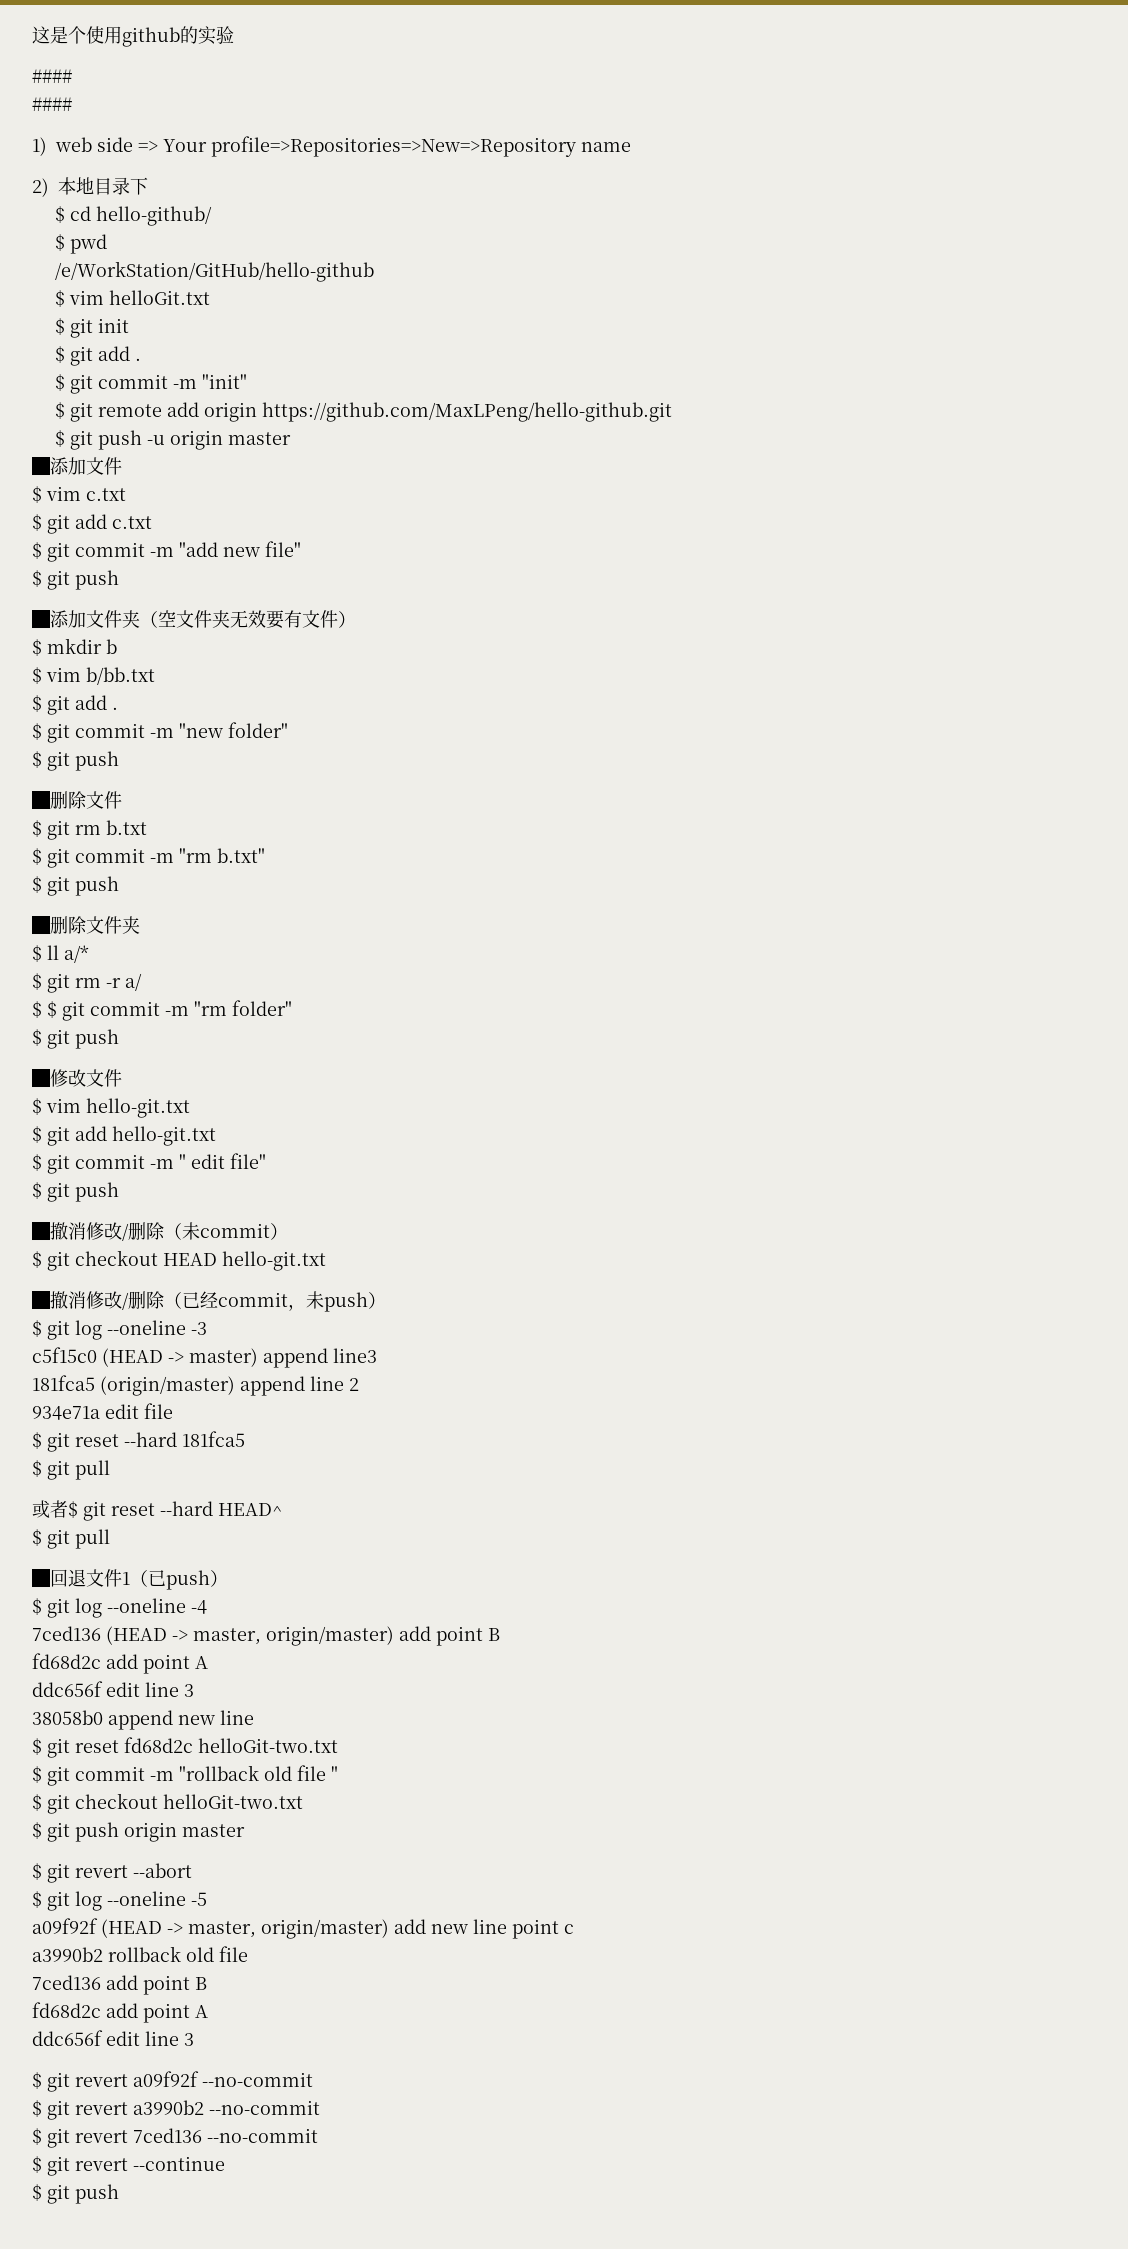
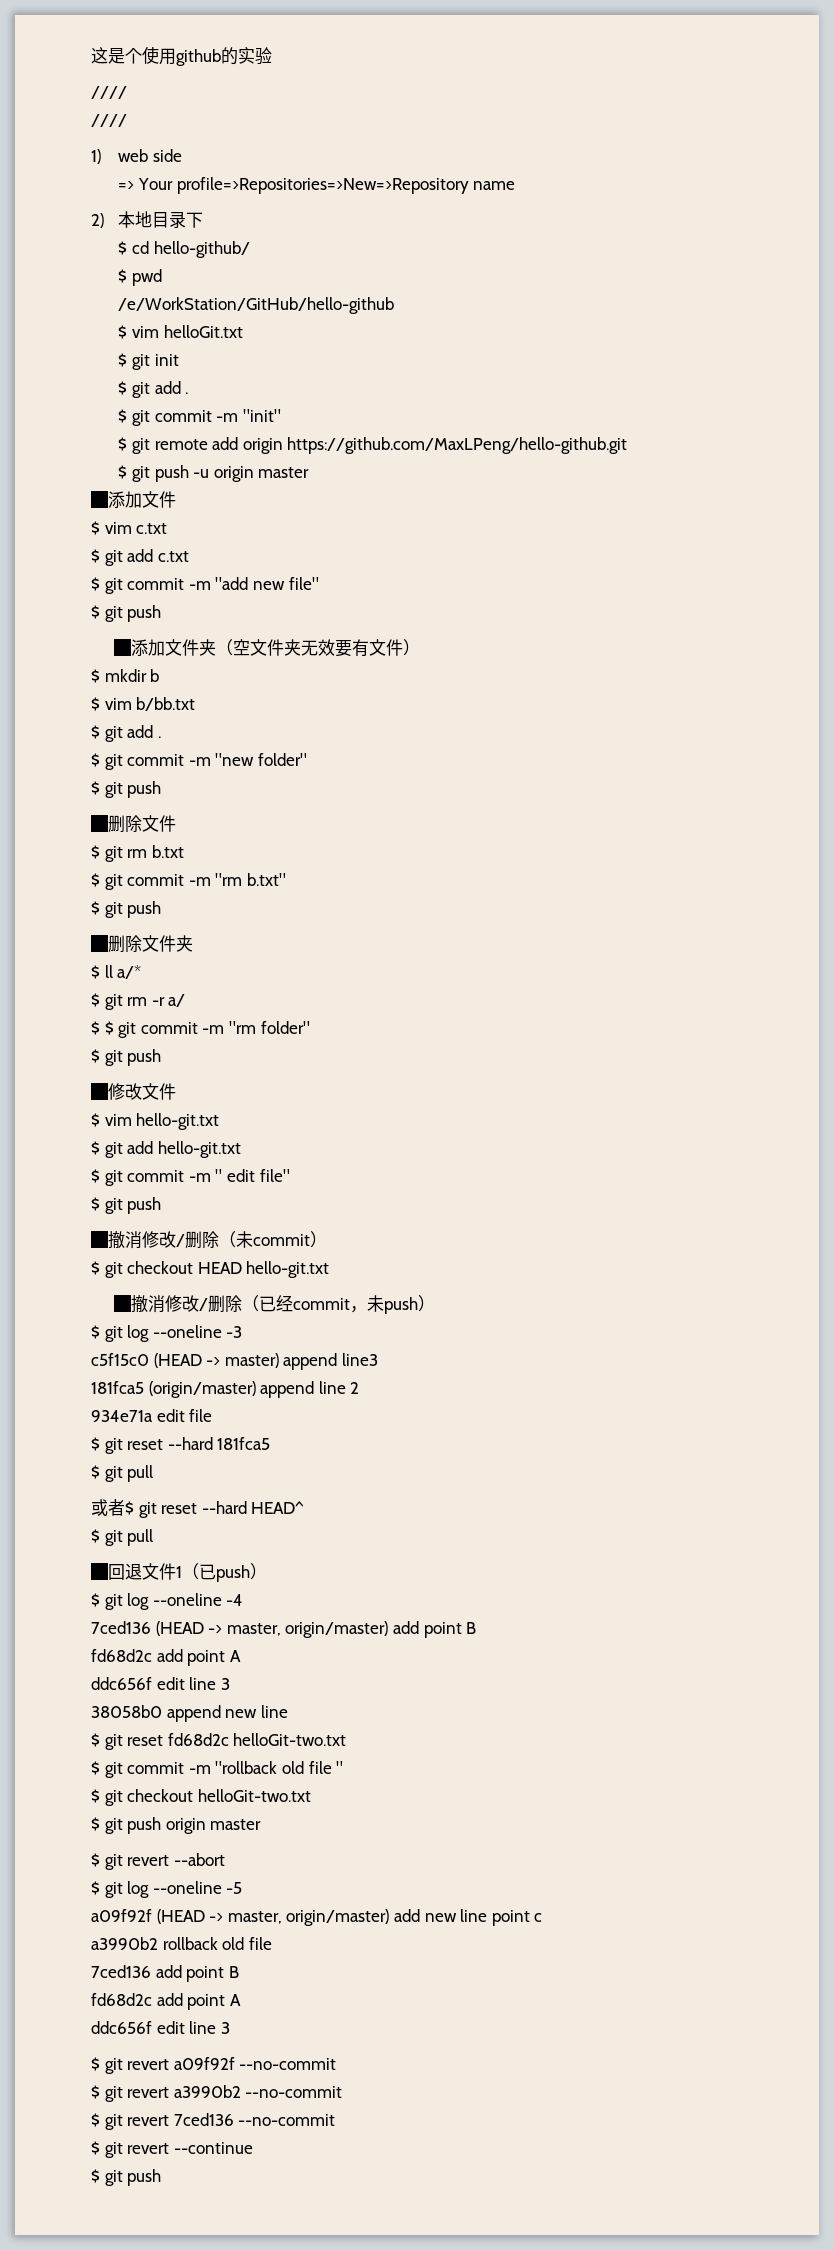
  这是个使用github的实验
- ####
- ####
+ ////
+ ////
- 1) web side => Your profile=>Repositories=>New=>Repository name
+ 1) web side
+ => Your profile=>Repositories=>New=>Repository name

